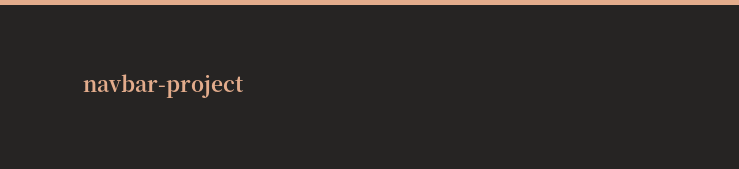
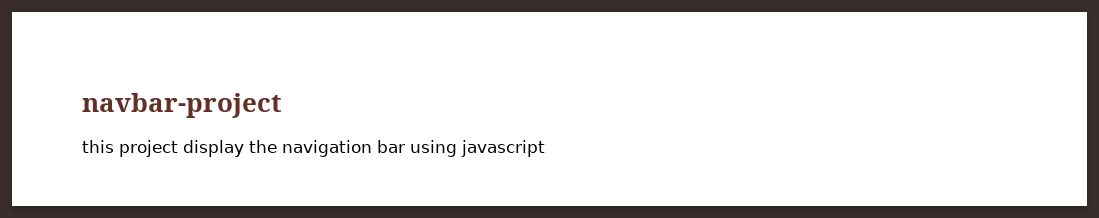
+ this project display the navigation bar using javascript

